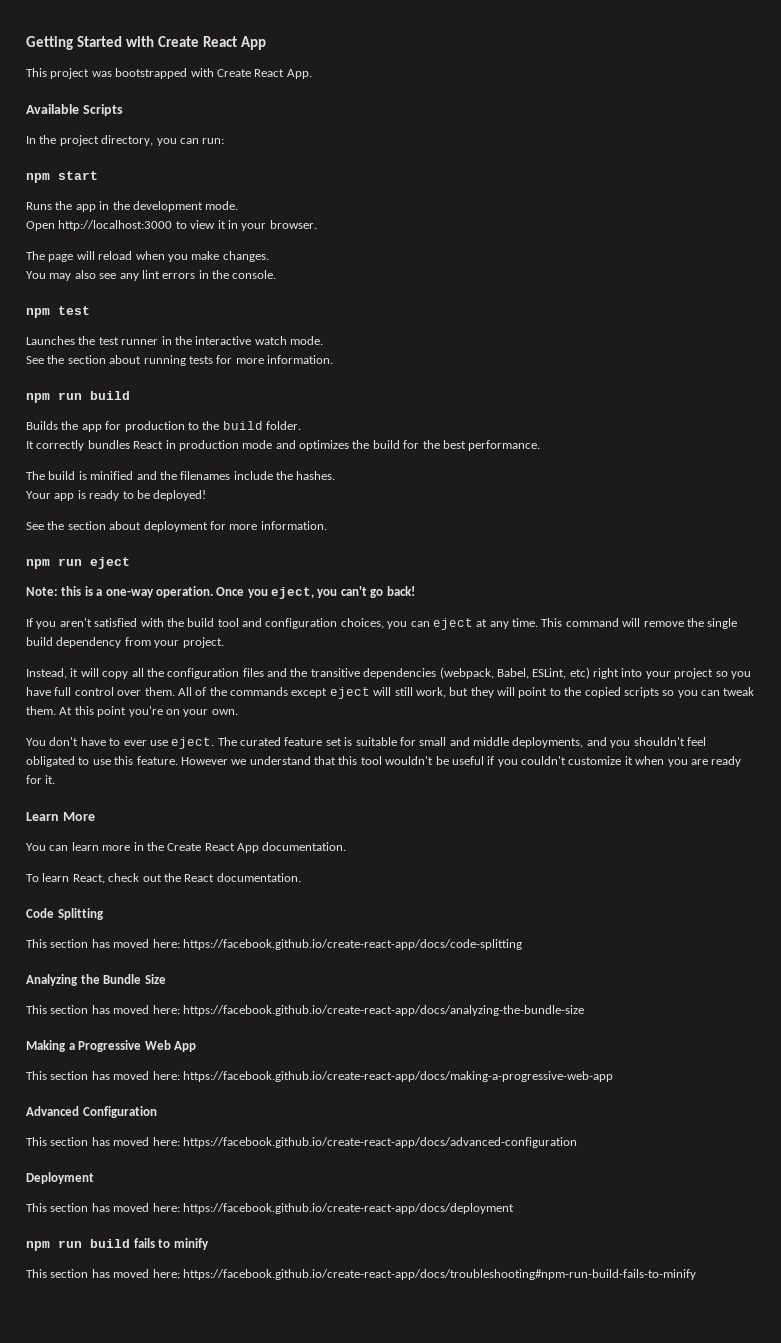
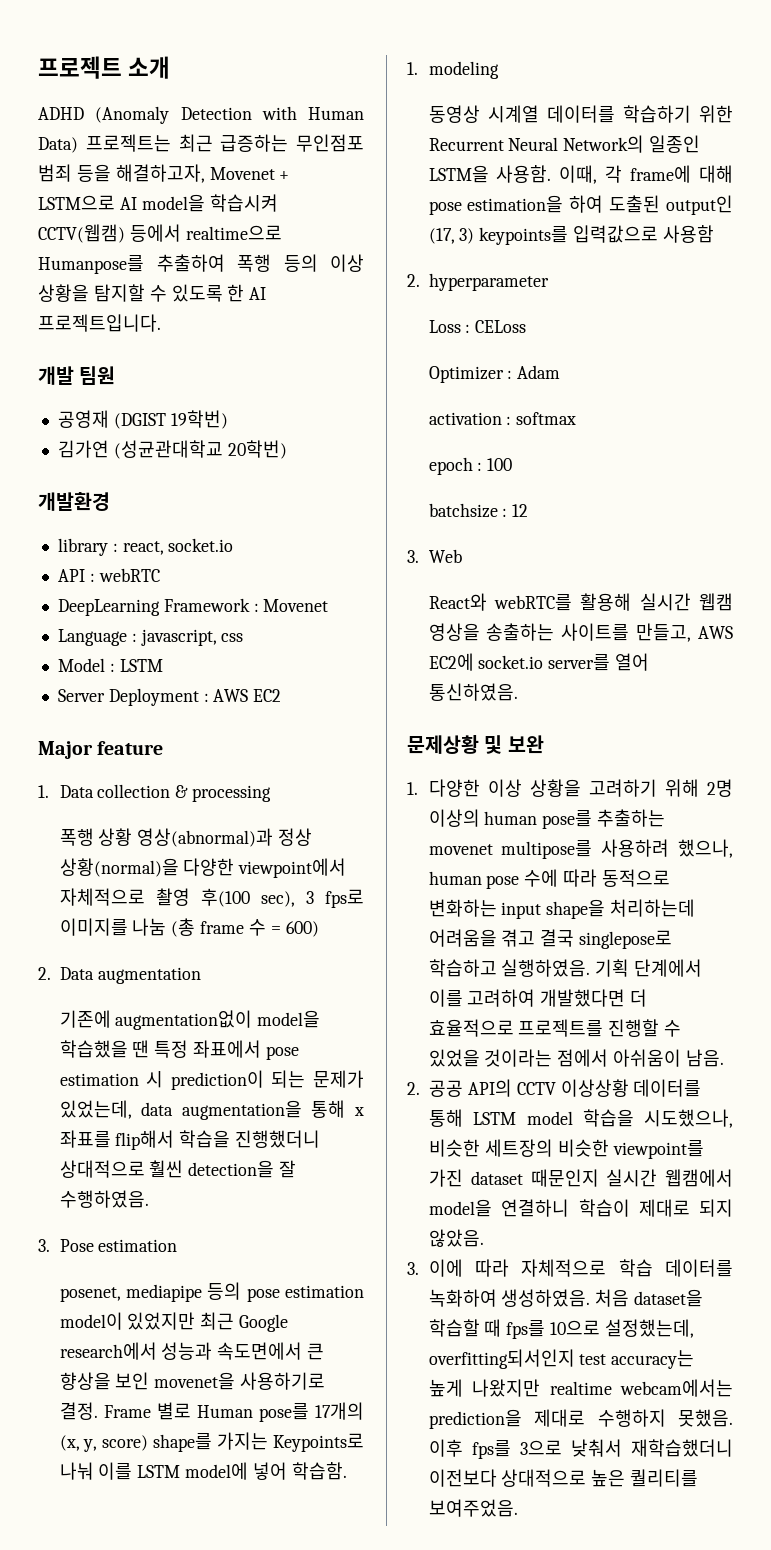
- Getting Started with Create React App
- This project was bootstrapped with Create React App.
- Available Scripts
- In the project directory, you can run:
- npm start
- Runs the app in the development mode.
- Open http://localhost:3000 to view it in your browser.
- The page will reload when you make changes.
- You may also see any lint errors in the console.
- npm test
- Launches the test runner in the interactive watch mode.
- See the section about running tests for more information.
- npm run build
- Builds the app for production to the build folder.
- It correctly bundles React in production mode and optimizes the build for the best performance.
- The build is minified and the filenames include the hashes.
- Your app is ready to be deployed!
- See the section about deployment for more information.
- npm run eject
- Note: this is a one-way operation. Once you eject, you can't go back!
- If you aren't satisfied with the build tool and configuration choices, you can eject at any time. This command will remove the single build dependency from your project.
- Instead, it will copy all the configuration files and the transitive dependencies (webpack, Babel, ESLint, etc) right into your project so you have full control over them. All of the commands except eject will still work, but they will point to the copied scripts so you can tweak them. At this point you're on your own.
- You don't have to ever use eject. The curated feature set is suitable for small and middle deployments, and you shouldn't feel obligated to use this feature. However we understand that this tool wouldn't be useful if you couldn't customize it when you are ready for it.
- Learn More
- You can learn more in the Create React App documentation.
- To learn React, check out the React documentation.
- Code Splitting
- This section has moved here: https://facebook.github.io/create-react-app/docs/code-splitting
- Analyzing the Bundle Size
- This section has moved here: https://facebook.github.io/create-react-app/docs/analyzing-the-bundle-size
- Making a Progressive Web App
- This section has moved here: https://facebook.github.io/create-react-app/docs/making-a-progressive-web-app
- Advanced Configuration
- This section has moved here: https://facebook.github.io/create-react-app/docs/advanced-configuration
- Deployment
- This section has moved here: https://facebook.github.io/create-react-app/docs/deployment
- npm run build fails to minify
- This section has moved here: https://facebook.github.io/create-react-app/docs/troubleshooting#npm-run-build-fails-to-minify
+ 프로젝트 소개
+ ADHD (Anomaly Detection with Human Data) 프로젝트는 최근 급증하는 무인점포 범죄 등을 해결하고자, Movenet + LSTM으로 AI model을 학습시켜 CCTV(웹캠) 등에서 realtime으로 Humanpose를 추출하여 폭행 등의 이상 상황을 탐지할 수 있도록 한 AI 프로젝트입니다.
+ 개발 팀원
+ 공영재 (DGIST 19학번)
+ 김가연 (성균관대학교 20학번)
+ 개발환경
+ library : react, socket.io
+ API : webRTC
+ DeepLearning Framework : Movenet
+ Language : javascript, css
+ Model : LSTM
+ Server Deployment : AWS EC2
+ Major feature
+ 1. Data collection & processing
+ 폭행 상황 영상(abnormal)과 정상 상황(normal)을 다양한 viewpoint에서 자체적으로 촬영 후(100 sec), 3 fps로 이미지를 나눔 (총 frame 수 = 600)
+ 2. Data augmentation
+ 기존에 augmentation없이 model을 학습했을 땐 특정 좌표에서 pose estimation 시 prediction이 되는 문제가 있었는데, data augmentation을 통해 x 좌표를 flip해서 학습을 진행했더니 상대적으로 훨씬 detection을 잘 수행하였음.
+ 3. Pose estimation
+ posenet, mediapipe 등의 pose estimation model이 있었지만 최근 Google research에서 성능과 속도면에서 큰 향상을 보인 movenet을 사용하기로 결정. Frame 별로 Human pose를 17개의 (x, y, score) shape를 가지는 Keypoints로 나눠 이를 LSTM model에 넣어 학습함.
+ 1. modeling
+ 동영상 시계열 데이터를 학습하기 위한 Recurrent Neural Network의 일종인 LSTM을 사용함. 이때, 각 frame에 대해 pose estimation을 하여 도출된 output인 (17, 3) keypoints를 입력값으로 사용함
+ 2. hyperparameter
+ Loss : CELoss
+ Optimizer : Adam
+ activation : softmax
+ epoch : 100
+ batchsize : 12
+ 3. Web
+ React와 webRTC를 활용해 실시간 웹캠 영상을 송출하는 사이트를 만들고, AWS EC2에 socket.io server를 열어 통신하였음.
+ 문제상황 및 보완
+ 1. 다양한 이상 상황을 고려하기 위해 2명 이상의 human pose를 추출하는 movenet multipose를 사용하려 했으나, human pose 수에 따라 동적으로 변화하는 input shape을 처리하는데 어려움을 겪고 결국 singlepose로 학습하고 실행하였음. 기획 단계에서 이를 고려하여 개발했다면 더 효율적으로 프로젝트를 진행할 수 있었을 것이라는 점에서 아쉬움이 남음.
+ 2. 공공 API의 CCTV 이상상황 데이터를 통해 LSTM model 학습을 시도했으나, 비슷한 세트장의 비슷한 viewpoint를 가진 dataset 때문인지 실시간 웹캠에서 model을 연결하니 학습이 제대로 되지 않았음.
+ 3. 이에 따라 자체적으로 학습 데이터를 녹화하여 생성하였음. 처음 dataset을 학습할 때 fps를 10으로 설정했는데, overfitting되서인지 test accuracy는 높게 나왔지만 realtime webcam에서는 prediction을 제대로 수행하지 못했음. 이후 fps를 3으로 낮춰서 재학습했더니 이전보다 상대적으로 높은 퀄리티를 보여주었음.

